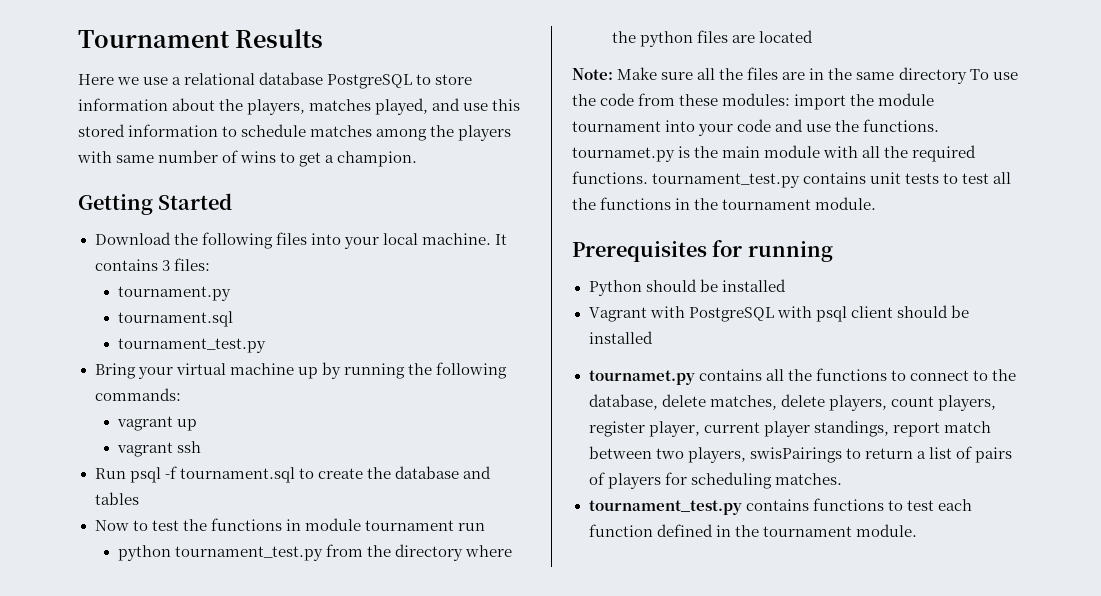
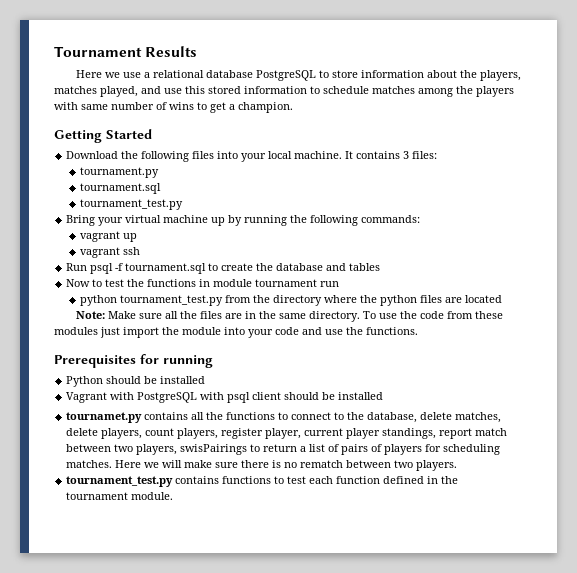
- Note: Make sure all the files are in the same directory To use the code from these modules: import the module tournament into your code and use the functions. tournamet.py is the main module with all the required functions. tournament_test.py contains unit tests to test all the functions in the tournament module.
+ Note: Make sure all the files are in the same directory. To use the code from these modules just import the module into your code and use the functions.
+ Here we will make sure there is no rematch between two players.

